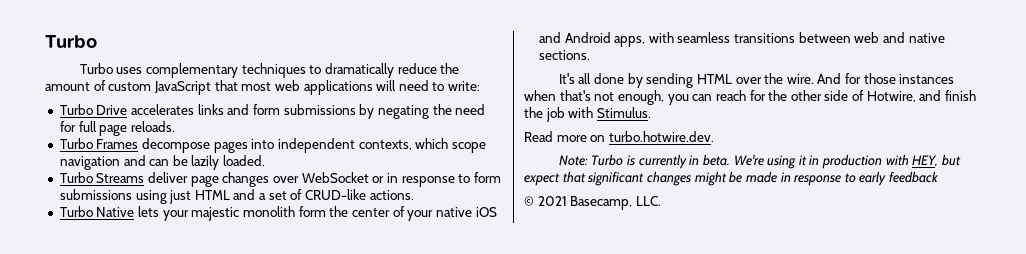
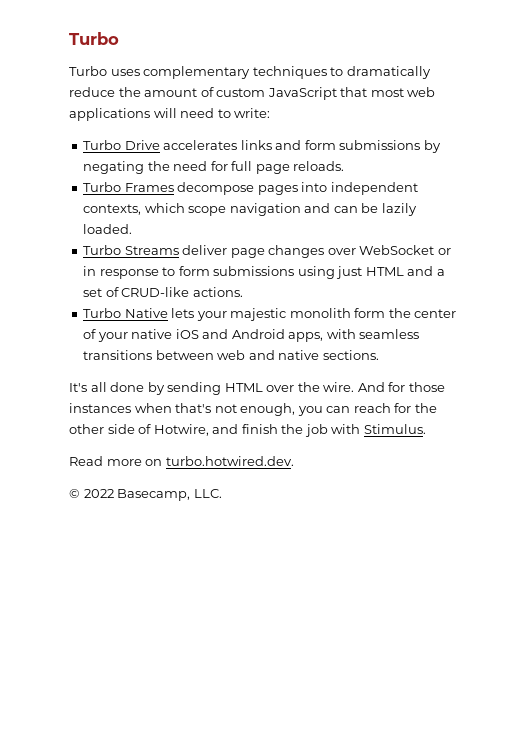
- Read more on turbo.hotwire.dev.
- Note: Turbo is currently in beta. We're using it in production with HEY, but expect that significant changes might be made in response to early feedback
+ Read more on turbo.hotwired.dev.
- © 2021 Basecamp, LLC.
+ © 2022 Basecamp, LLC.

